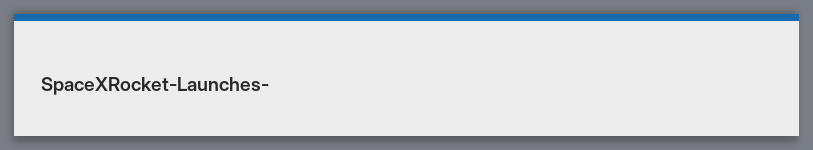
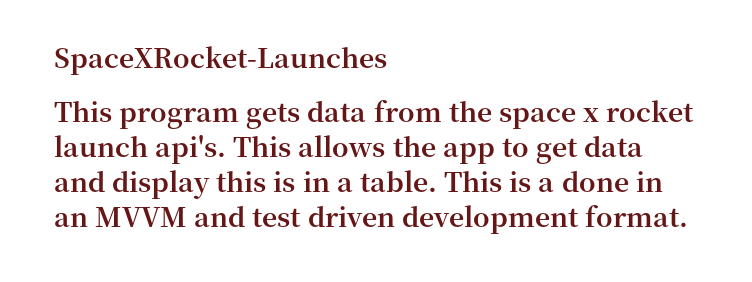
- SpaceXRocket-Launches-
+ SpaceXRocket-Launches
+ This program gets data from the space x rocket launch api's. This allows the app to get data and display this is in a table. This is a done in an MVVM and test driven development format.

